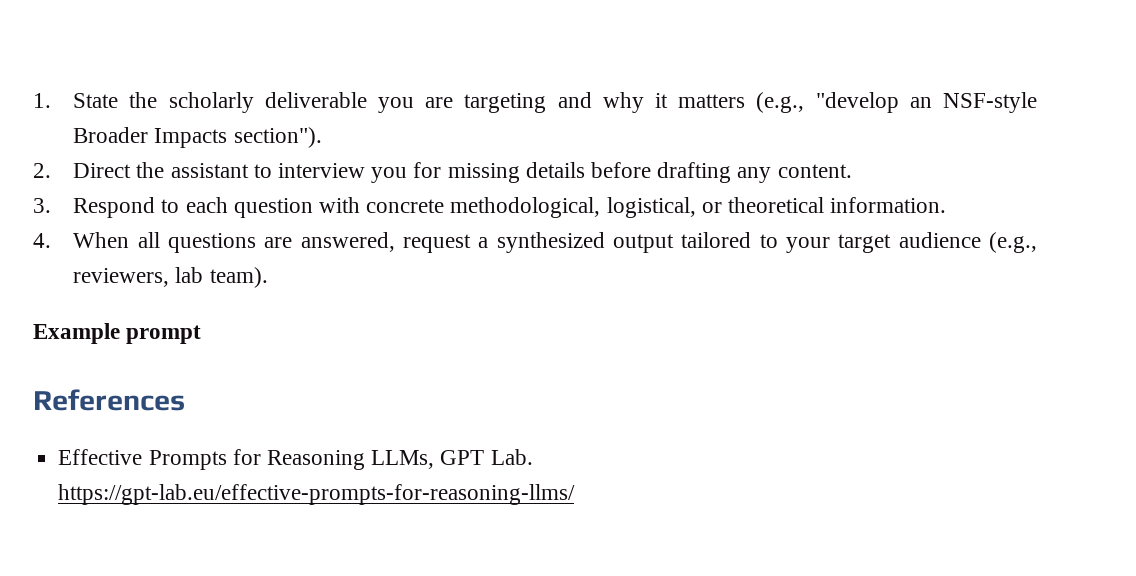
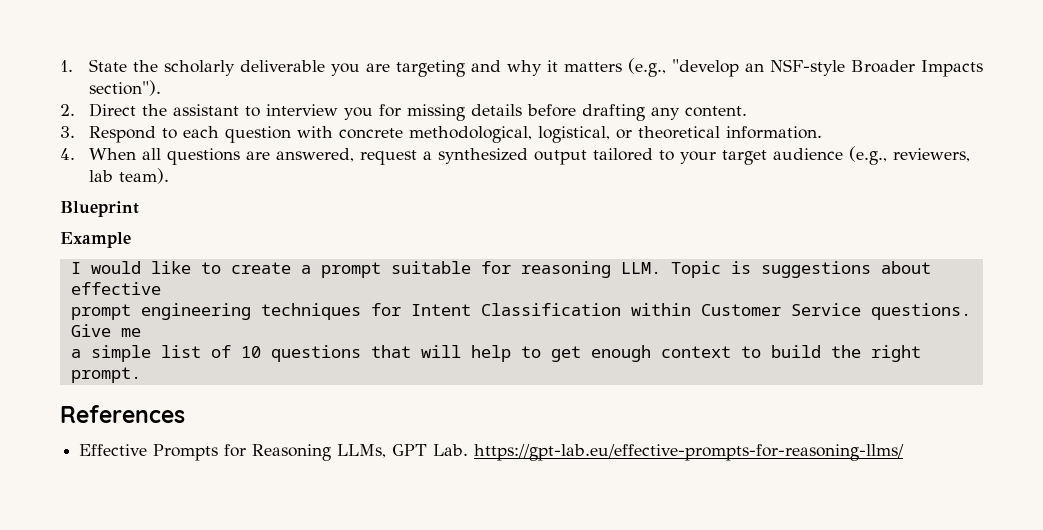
+ Blueprint
- Example prompt
+ Example
+ I would like to create a prompt suitable for reasoning LLM. Topic is suggestions about effective
+ prompt engineering techniques for Intent Classification within Customer Service questions. Give me
+ a simple list of 10 questions that will help to get enough context to build the right prompt.

